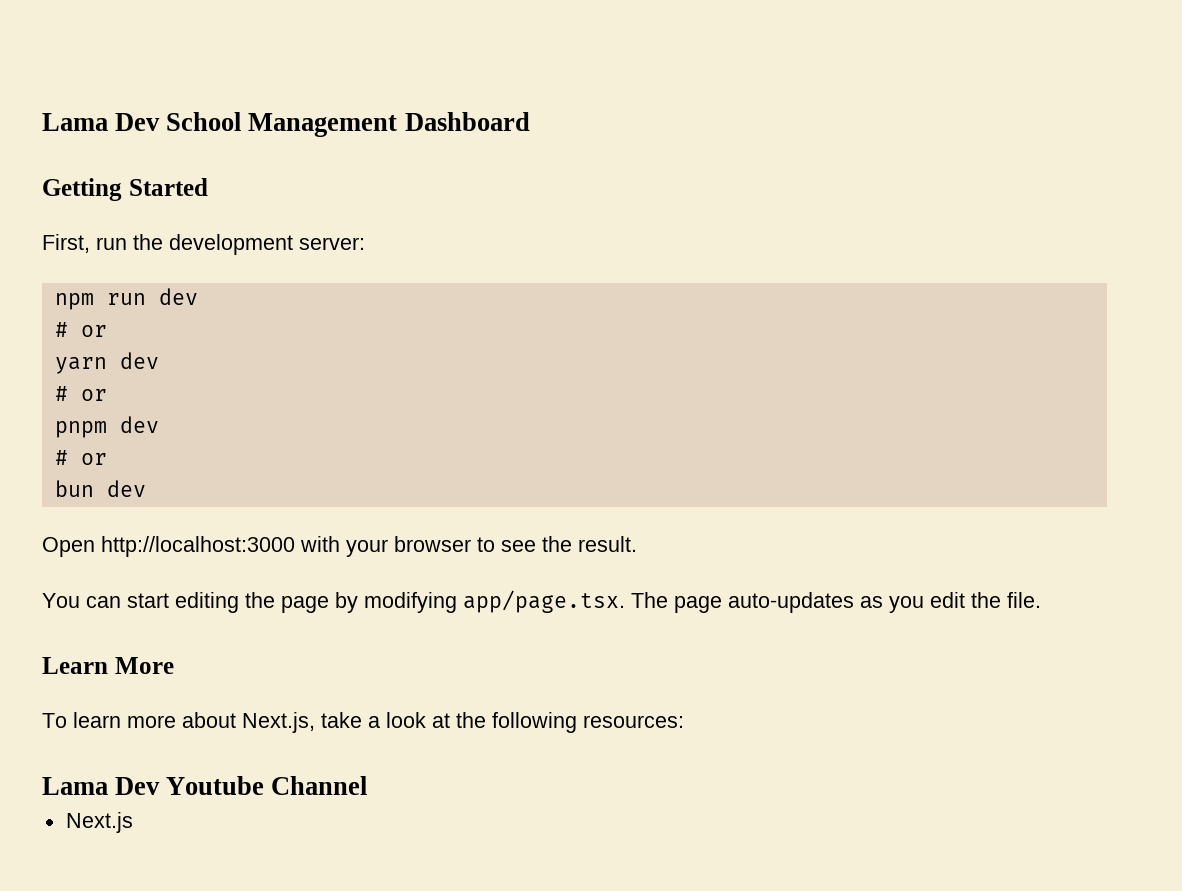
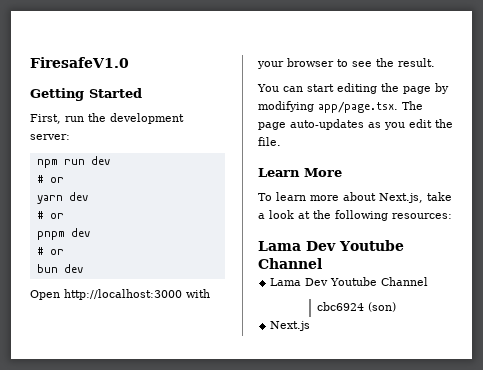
- Lama Dev School Management Dashboard
+ FiresafeV1.0
  To learn more about Next.js, take a look at the following resources:
  Lama Dev Youtube Channel
+ Lama Dev Youtube Channel
+ cbc6924 (son)

